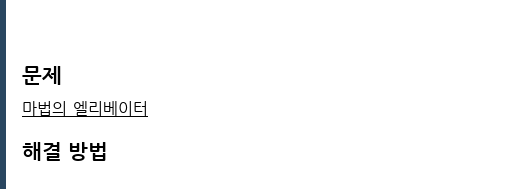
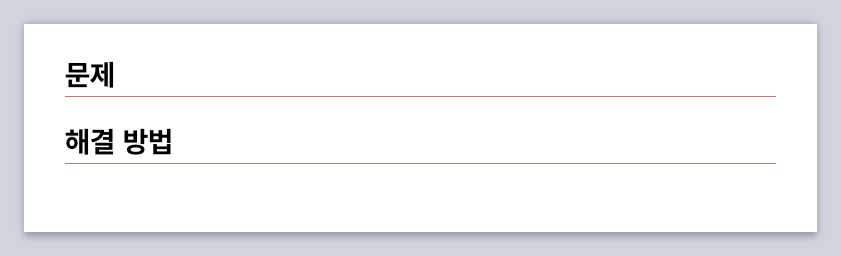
- 마법의 엘리베이터

